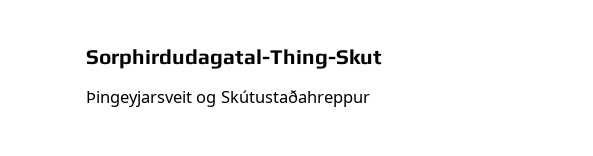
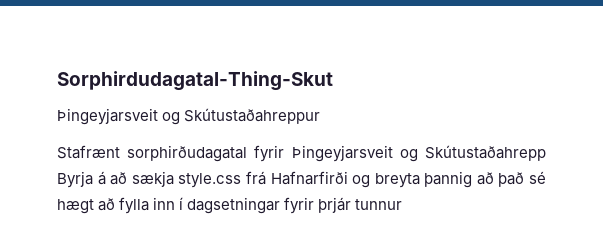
+ Stafrænt sorphirðudagatal fyrir Þingeyjarsveit og Skútustaðahrepp Byrja á að sækja style.css frá Hafnarfirði og breyta þannig að það sé hægt að fylla inn í dagsetningar fyrir þrjár tunnur

